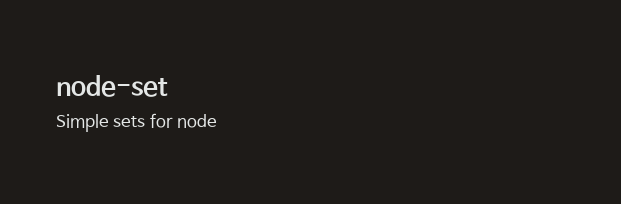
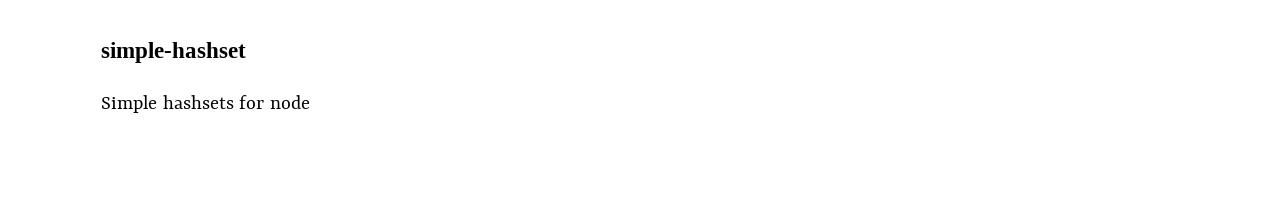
- node-set
+ simple-hashset
- Simple sets for node
+ Simple hashsets for node

